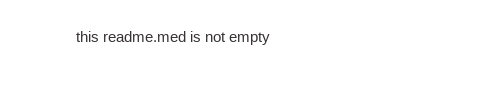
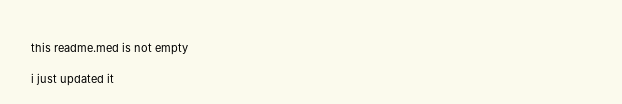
+ i just updated it

